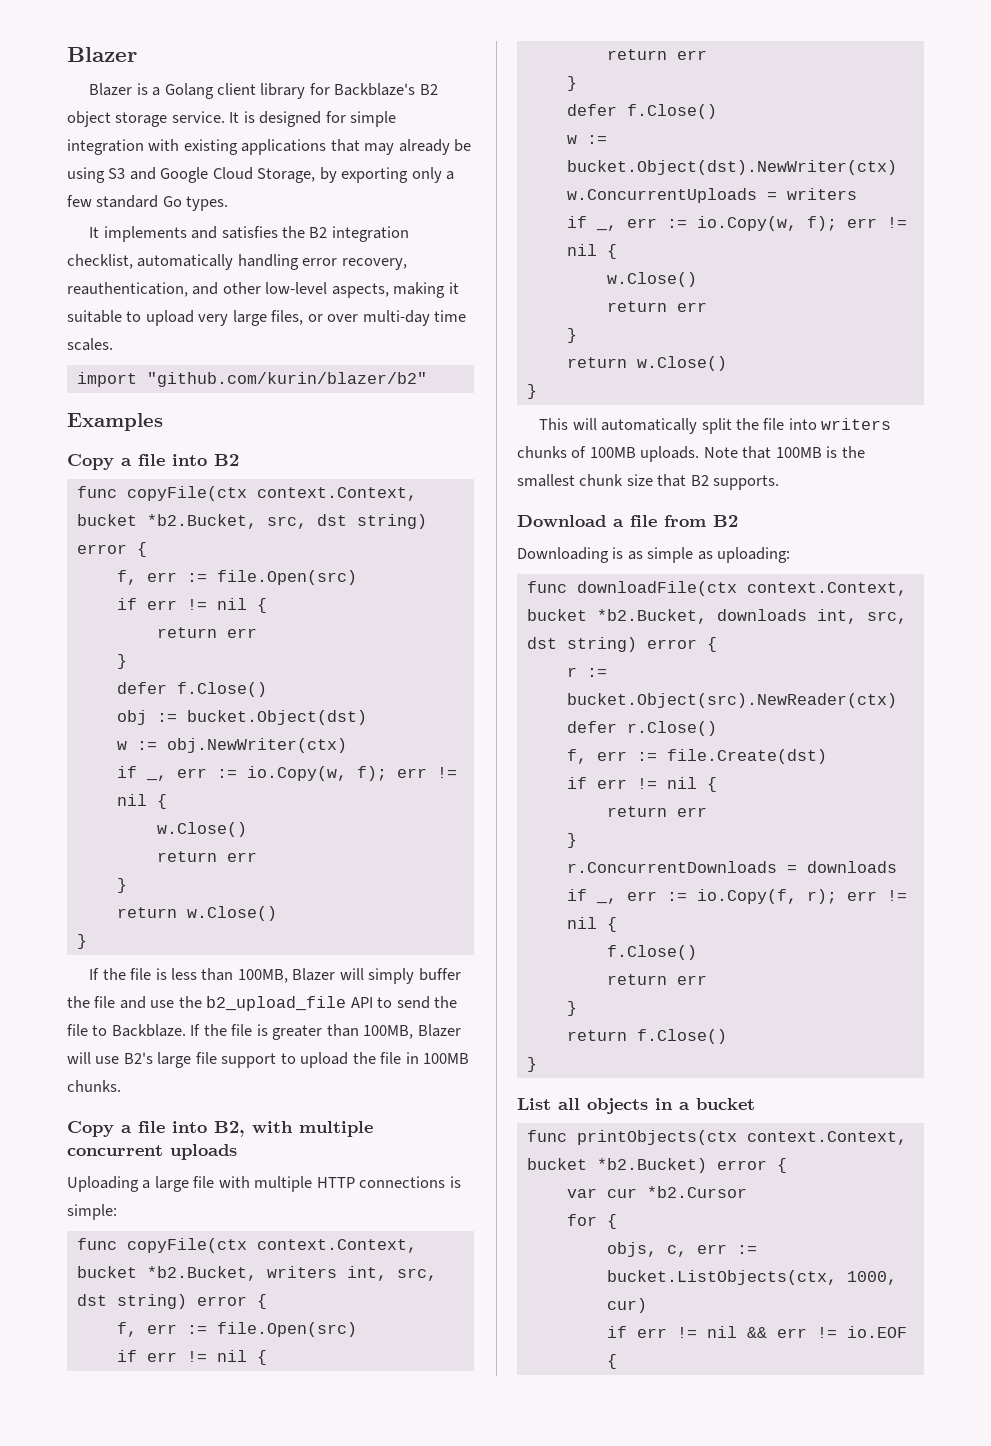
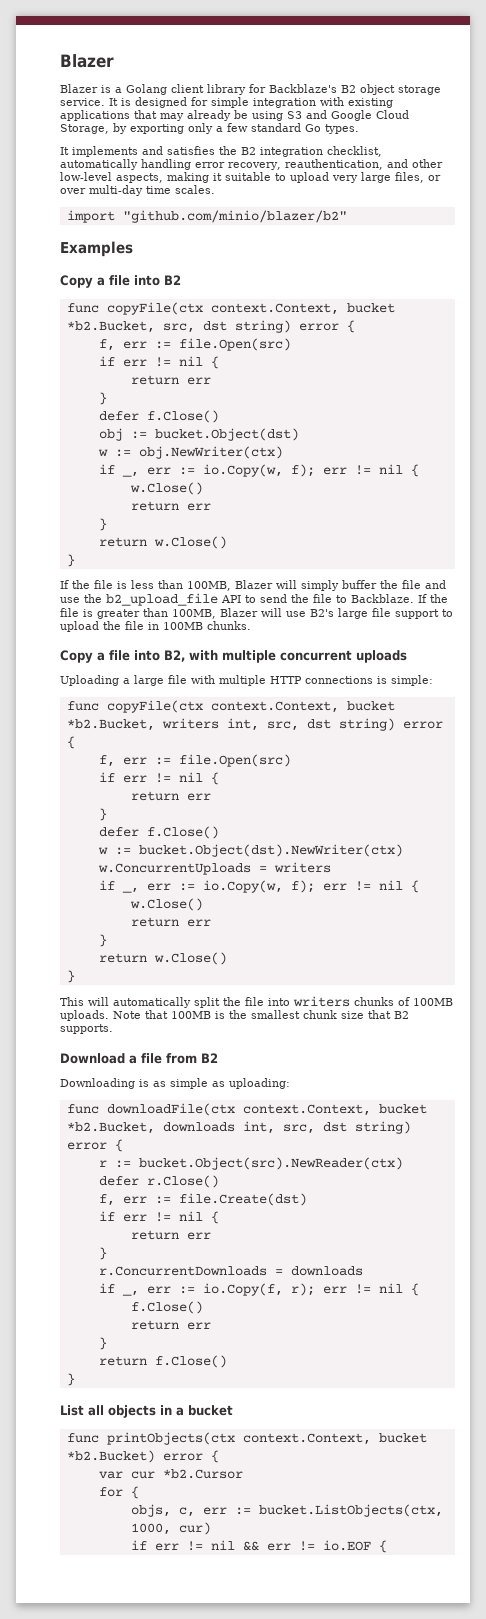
- import "github.com/kurin/blazer/b2"
+ import "github.com/minio/blazer/b2"

